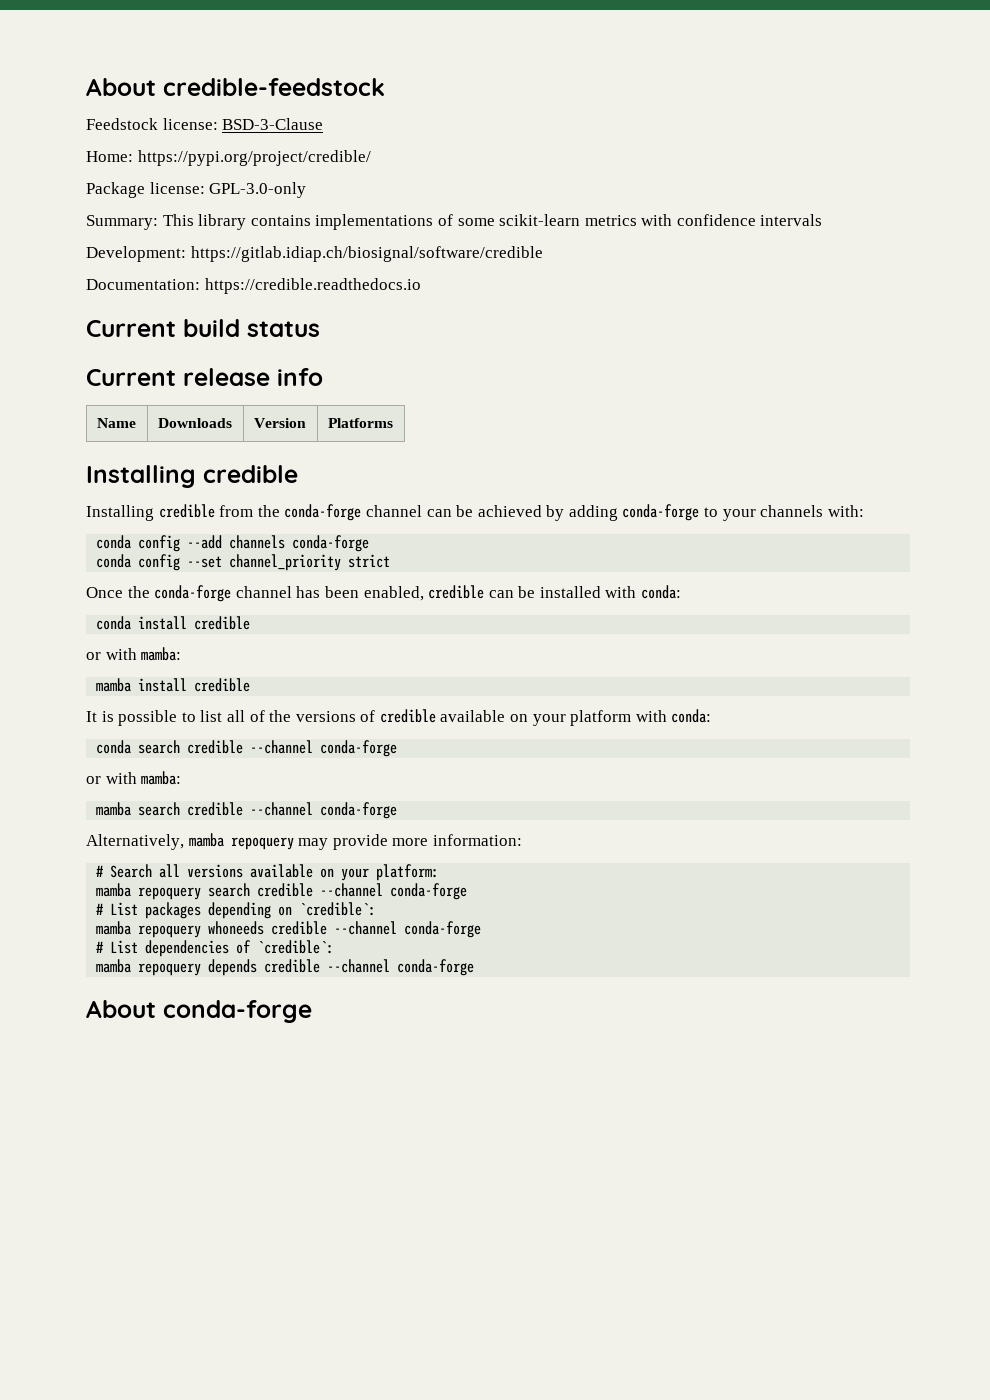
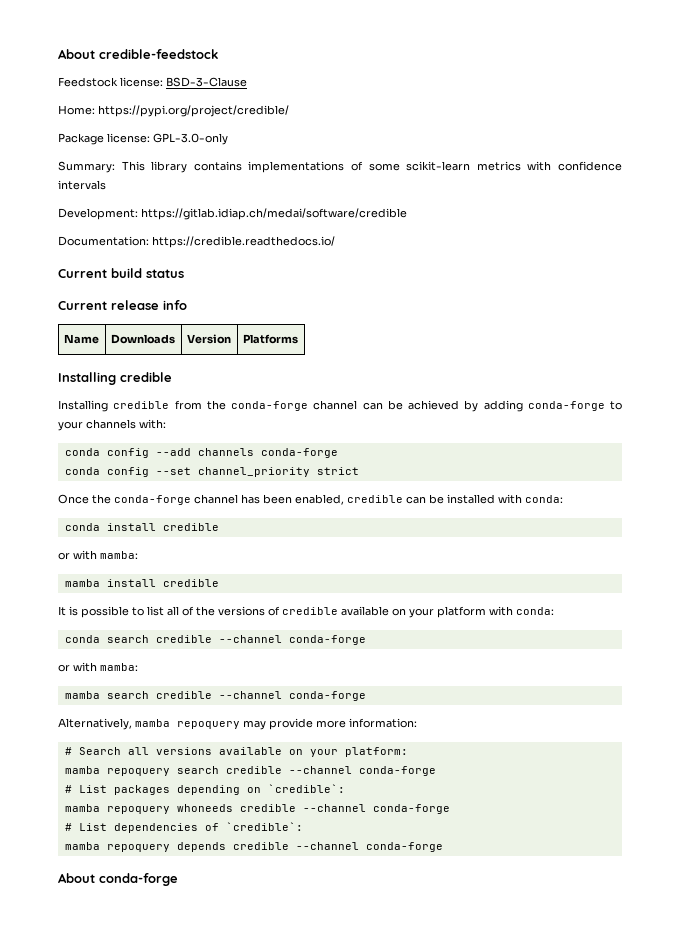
- Development: https://gitlab.idiap.ch/biosignal/software/credible
+ Development: https://gitlab.idiap.ch/medai/software/credible
- Documentation: https://credible.readthedocs.io
+ Documentation: https://credible.readthedocs.io/

